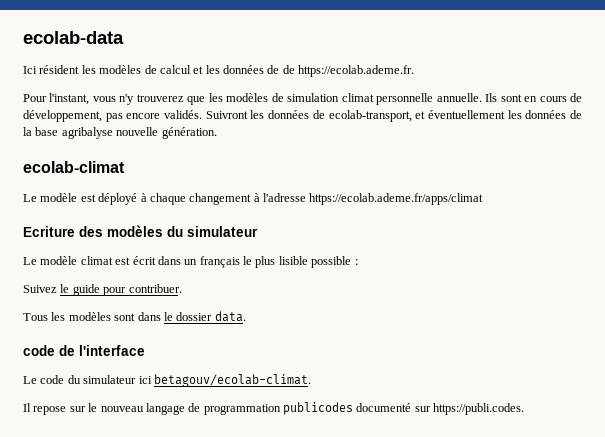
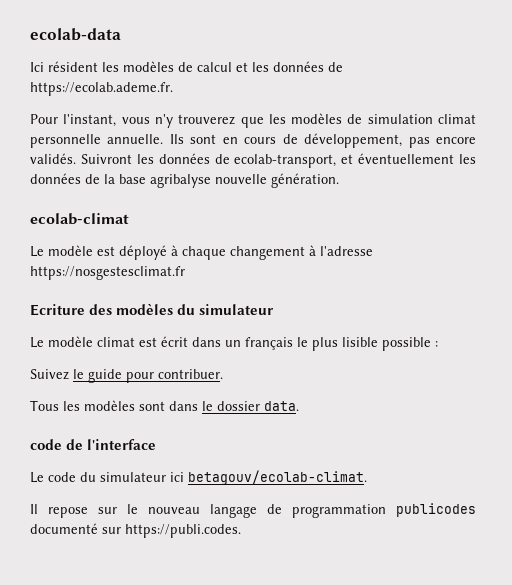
- Ici résident les modèles de calcul et les données de de https://ecolab.ademe.fr.
+ Ici résident les modèles de calcul et les données de https://ecolab.ademe.fr.
- Le modèle est déployé à chaque changement à l'adresse https://ecolab.ademe.fr/apps/climat
+ Le modèle est déployé à chaque changement à l'adresse https://nosgestesclimat.fr

